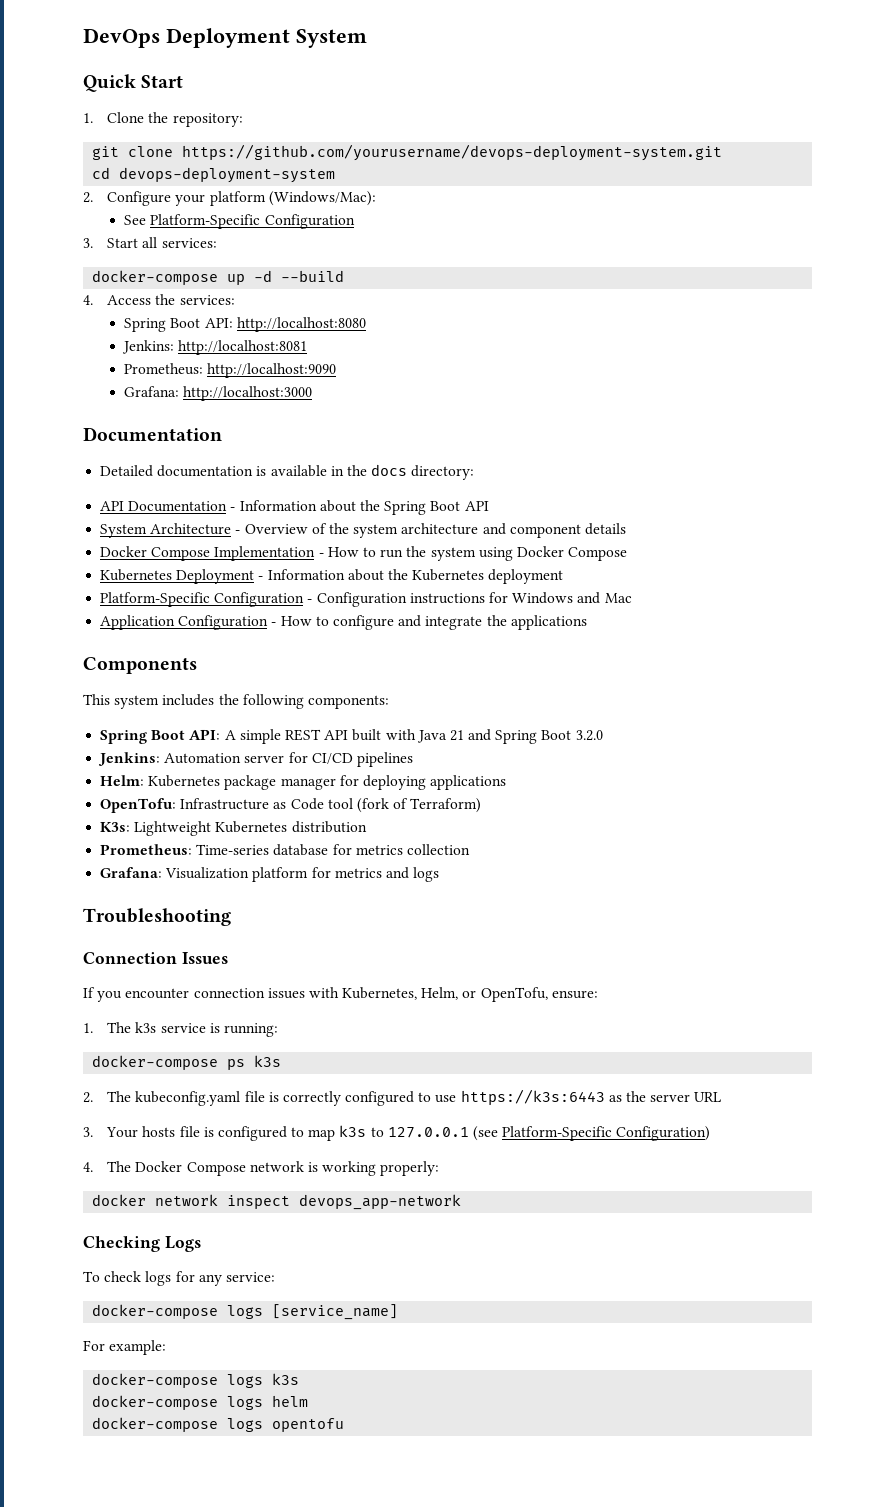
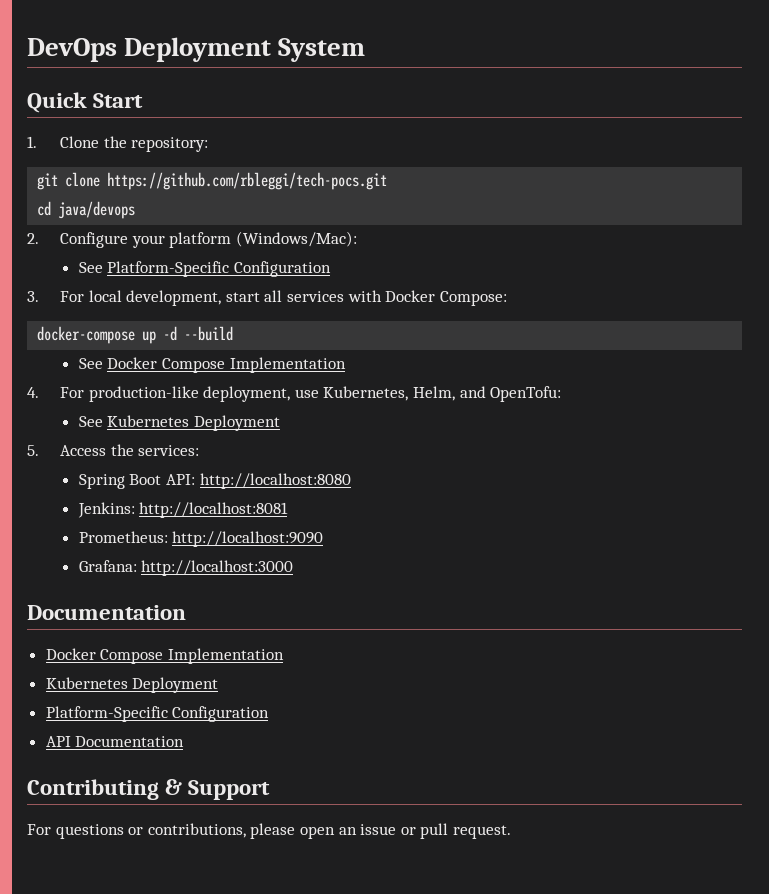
- git clone https://github.com/yourusername/devops-deployment-system.git
+ git clone https://github.com/rbleggi/tech-pocs.git
- cd devops-deployment-system
+ cd java/devops
- 3. Start all services:
+ 3. For local development, start all services with Docker Compose:
  docker-compose up -d --build
- 4. Access the services:
+ See Docker Compose Implementation
+ 4. For production-like deployment, use Kubernetes, Helm, and OpenTofu:
+ See Kubernetes Deployment
+ 5. Access the services:
  Grafana: http://localhost:3000
  Documentation
- Detailed documentation is available in the docs directory:
- API Documentation - Information about the Spring Boot API
- System Architecture - Overview of the system architecture and component details
- Docker Compose Implementation - How to run the system using Docker Compose
- Kubernetes Deployment - Information about the Kubernetes deployment
- Platform-Specific Configuration - Configuration instructions for Windows and Mac
- Application Configuration - How to configure and integrate the applications
- Components
- This system includes the following components:
- Spring Boot API: A simple REST API built with Java 21 and Spring Boot 3.2.0
- Jenkins: Automation server for CI/CD pipelines
- Helm: Kubernetes package manager for deploying applications
- OpenTofu: Infrastructure as Code tool (fork of Terraform)
- K3s: Lightweight Kubernetes distribution
- Prometheus: Time-series database for metrics collection
- Grafana: Visualization platform for metrics and logs
- Troubleshooting
- Connection Issues
- If you encounter connection issues with Kubernetes, Helm, or OpenTofu, ensure:
- 1. The k3s service is running:
- docker-compose ps k3s
- 2. The kubeconfig.yaml file is correctly configured to use https://k3s:6443 as the server URL
- 3. Your hosts file is configured to map k3s to 127.0.0.1 (see Platform-Specific Configuration)
- 4. The Docker Compose network is working properly:
- docker network inspect devops_app-network
- Checking Logs
- To check logs for any service:
- docker-compose logs [service_name]
- For example:
- docker-compose logs k3s
- docker-compose logs helm
- docker-compose logs opentofu
+ Docker Compose Implementation
+ Kubernetes Deployment
+ Platform-Specific Configuration
+ API Documentation
+ Contributing & Support
+ For questions or contributions, please open an issue or pull request.

